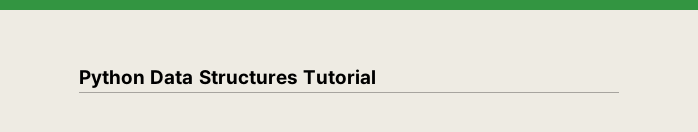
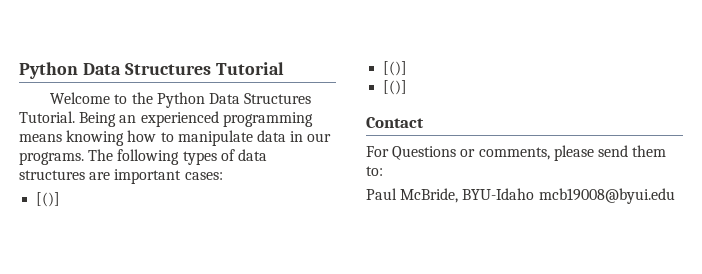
+ Welcome to the Python Data Structures Tutorial. Being an experienced programming means knowing how to manipulate data in our programs. The following types of data structures are important cases:
+ [()]
+ [()]
+ [()]
+ Contact
+ For Questions or comments, please send them to:
+ Paul McBride, BYU-Idaho mcb19008@byui.edu

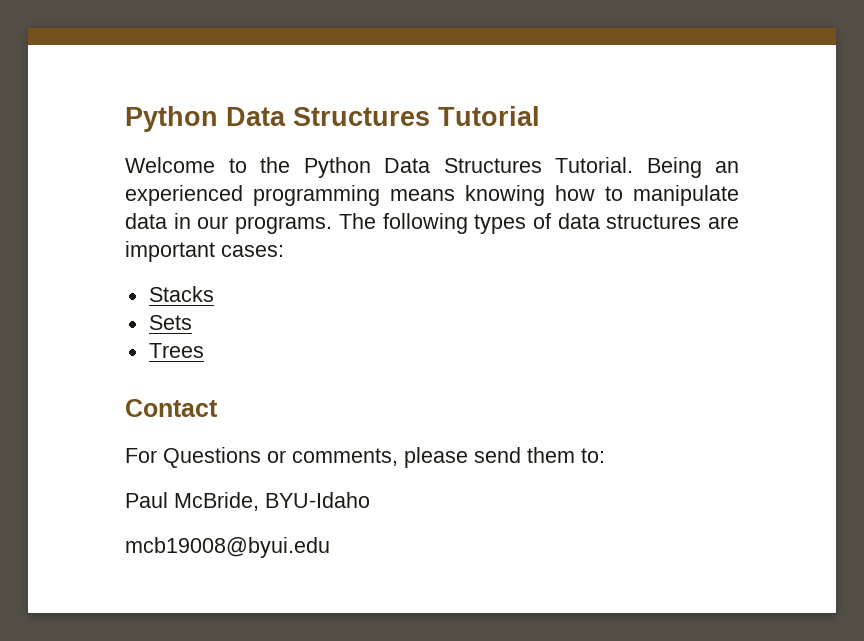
  The following types of data structures are important cases:
- [()]
- [()]
- [()]
+ Stacks
+ Sets
+ Trees
- Paul McBride, BYU-Idaho mcb19008@byui.edu
+ Paul McBride, BYU-Idaho
+ mcb19008@byui.edu

